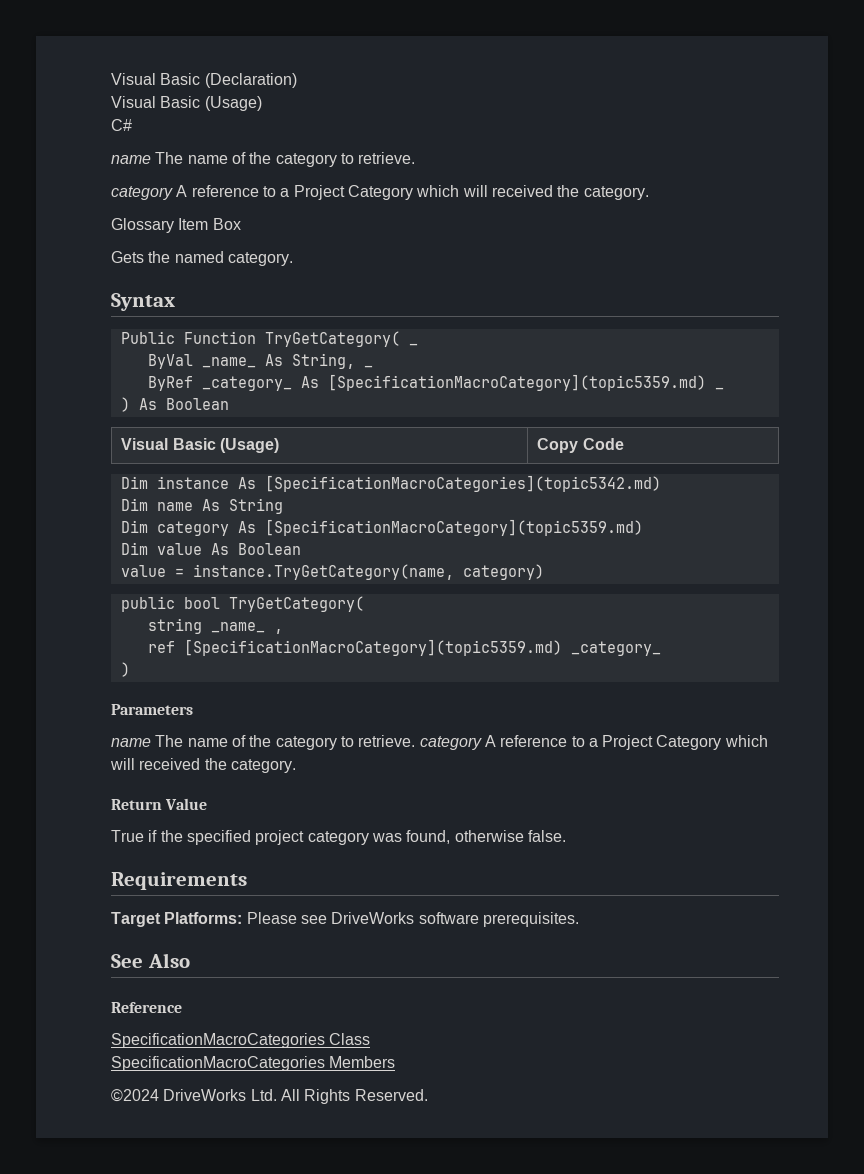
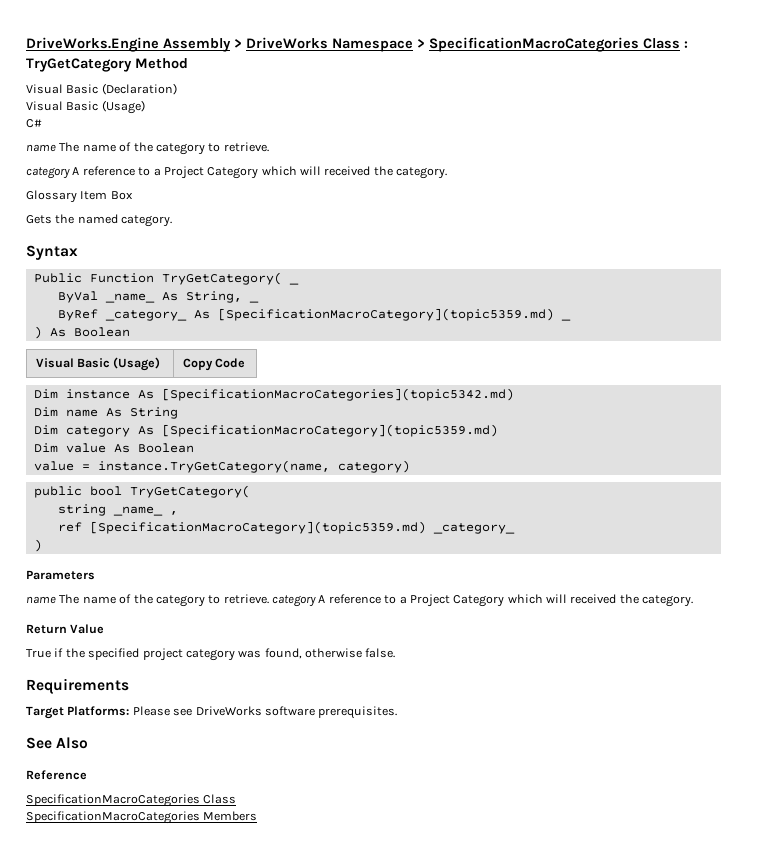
+ DriveWorks.Engine Assembly > DriveWorks Namespace > SpecificationMacroCategories Class : TryGetCategory Method
- ©2024 DriveWorks Ltd. All Rights Reserved.

